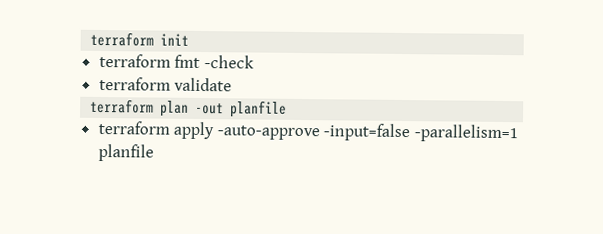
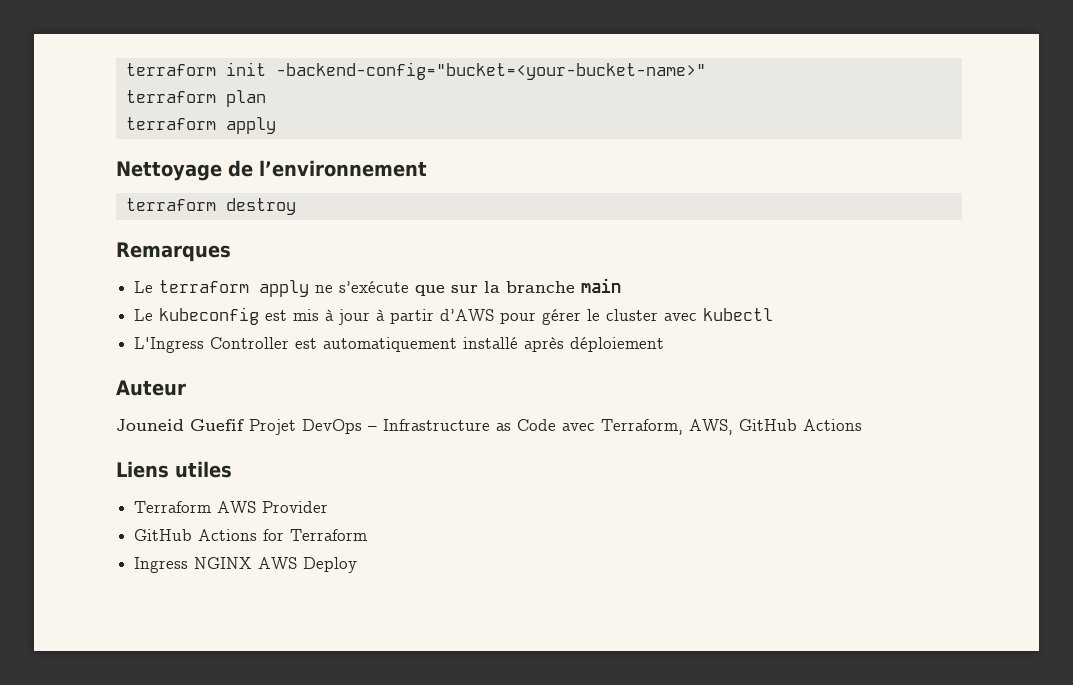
- terraform init
- terraform fmt -check
- terraform validate
+ terraform init -backend-config="bucket=<your-bucket-name>"
- terraform plan -out planfile
- terraform apply -auto-approve -input=false -parallelism=1 planfile
+ terraform plan
+ terraform apply
+ Nettoyage de l’environnement
+ terraform destroy
+ Remarques
+ Le terraform apply ne s’exécute que sur la branche main
+ Le kubeconfig est mis à jour à partir d’AWS pour gérer le cluster avec kubectl
+ L'Ingress Controller est automatiquement installé après déploiement
+ Auteur
+ Jouneid Guefif Projet DevOps – Infrastructure as Code avec Terraform, AWS, GitHub Actions
+ Liens utiles
+ Terraform AWS Provider
+ GitHub Actions for Terraform
+ Ingress NGINX AWS Deploy

